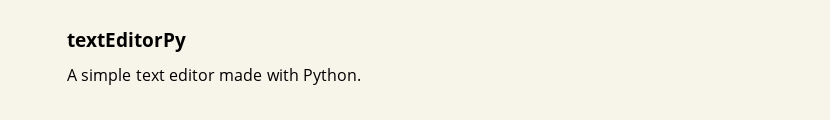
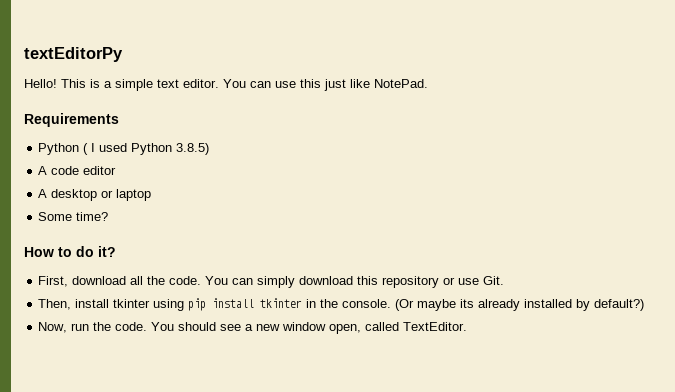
- A simple text editor made with Python.
+ Hello! This is a simple text editor. You can use this just like NotePad.
+ Requirements
+ Python ( I used Python 3.8.5)
+ A code editor
+ A desktop or laptop
+ Some time?
+ How to do it?
+ First, download all the code. You can simply download this repository or use Git.
+ Then, install tkinter using pip install tkinter in the console. (Or maybe its already installed by default?)
+ Now, run the code. You should see a new window open, called TextEditor.

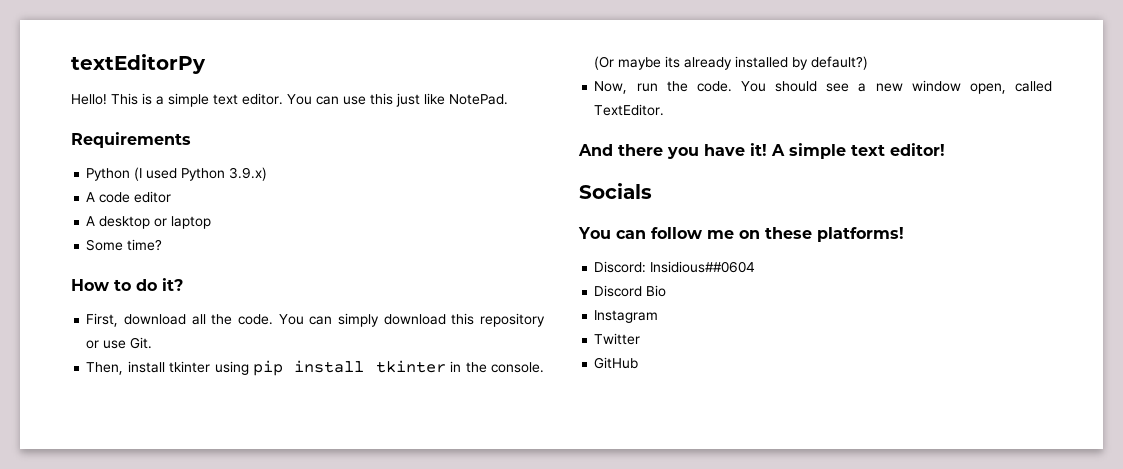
- Python ( I used Python 3.8.5)
+ Python (I used Python 3.9.x)
+ And there you have it! A simple text editor!
+ Socials
+ You can follow me on these platforms!
+ Discord: Insidious##0604
+ Discord Bio
+ Instagram
+ Twitter
+ GitHub

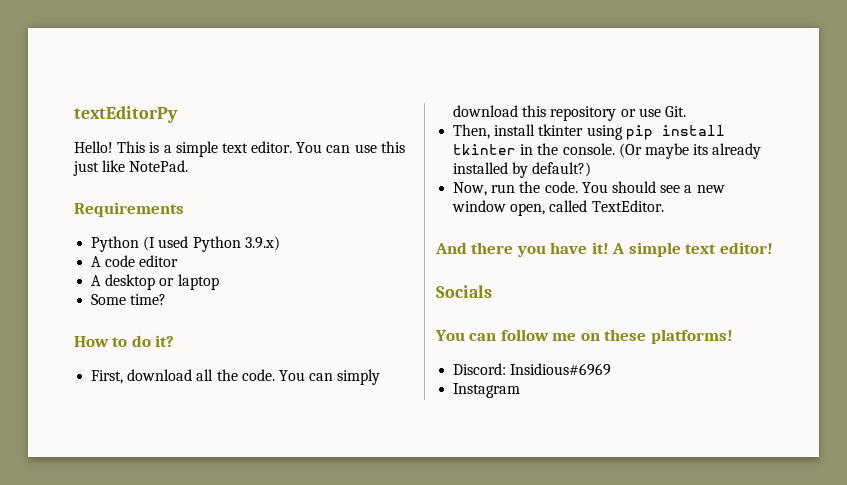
- Discord: Insidious##0604
- Discord Bio
+ Discord: Insidious#6969
- Twitter
- GitHub

